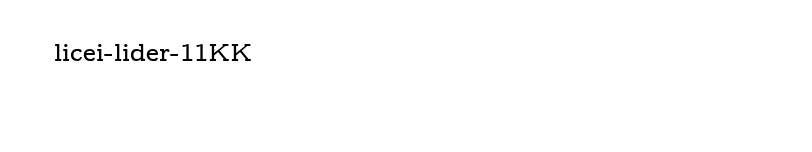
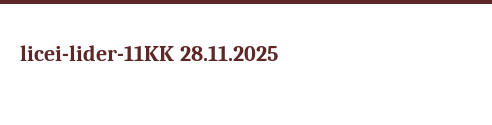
- licei-lider-11KK
+ licei-lider-11KK 28.11.2025

